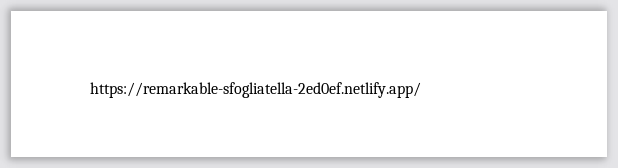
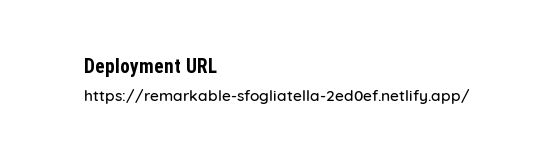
+ Deployment URL

